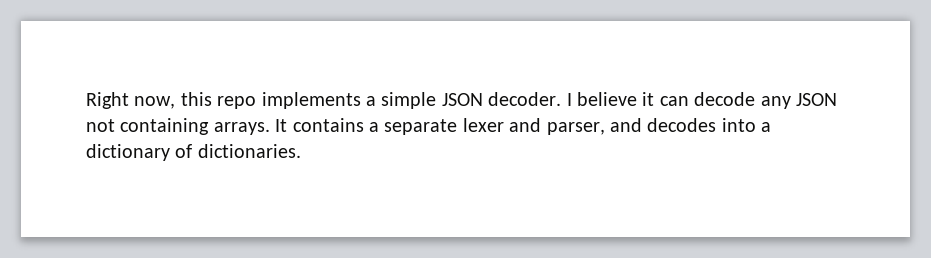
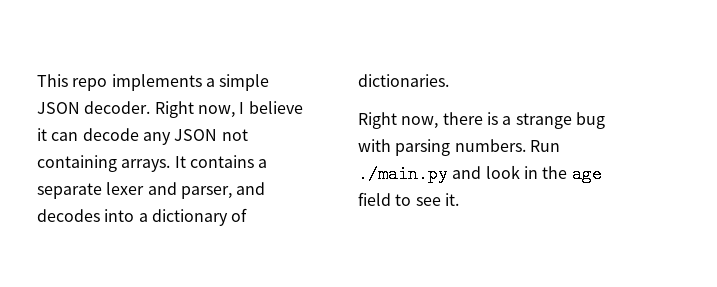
- Right now, this repo implements a simple JSON decoder.
+ This repo implements a simple JSON decoder.
- I believe it can decode any JSON not containing arrays.
+ Right now, I believe it can decode any JSON not containing arrays.
+ Right now, there is a strange bug with parsing numbers. Run ./main.py and look in the age field to see it.

